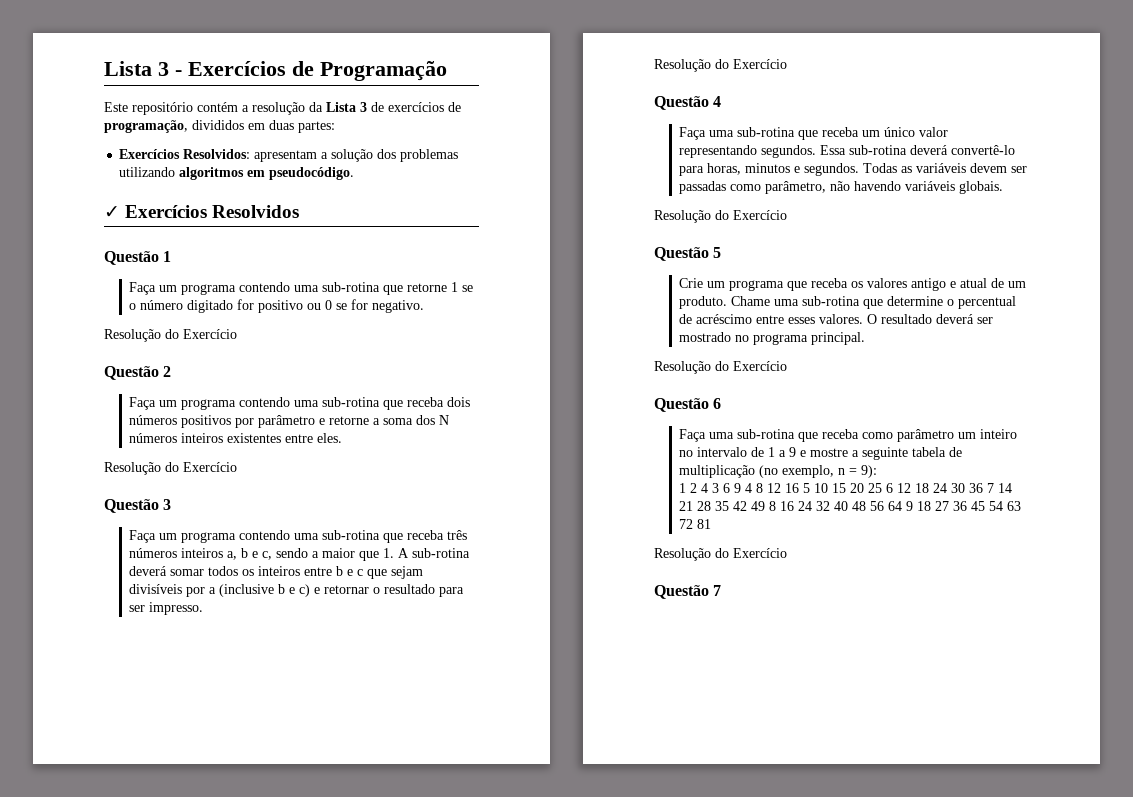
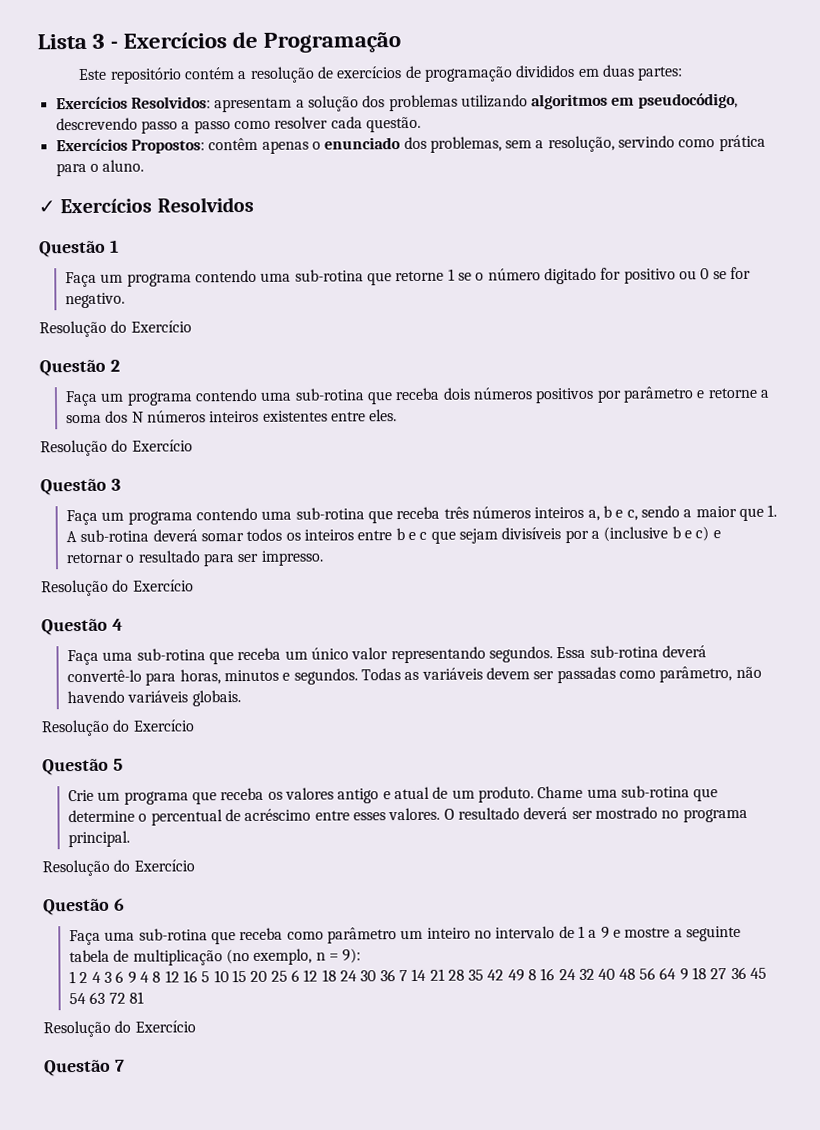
- Este repositório contém a resolução da Lista 3 de exercícios de programação, divididos em duas partes:
+ Este repositório contém a resolução de exercícios de programação divididos em duas partes:
- Exercícios Resolvidos: apresentam a solução dos problemas utilizando algoritmos em pseudocódigo.
+ Exercícios Resolvidos: apresentam a solução dos problemas utilizando algoritmos em pseudocódigo, descrevendo passo a passo como resolver cada questão.
+ Exercícios Propostos: contêm apenas o enunciado dos problemas, sem a resolução, servindo como prática para o aluno.

